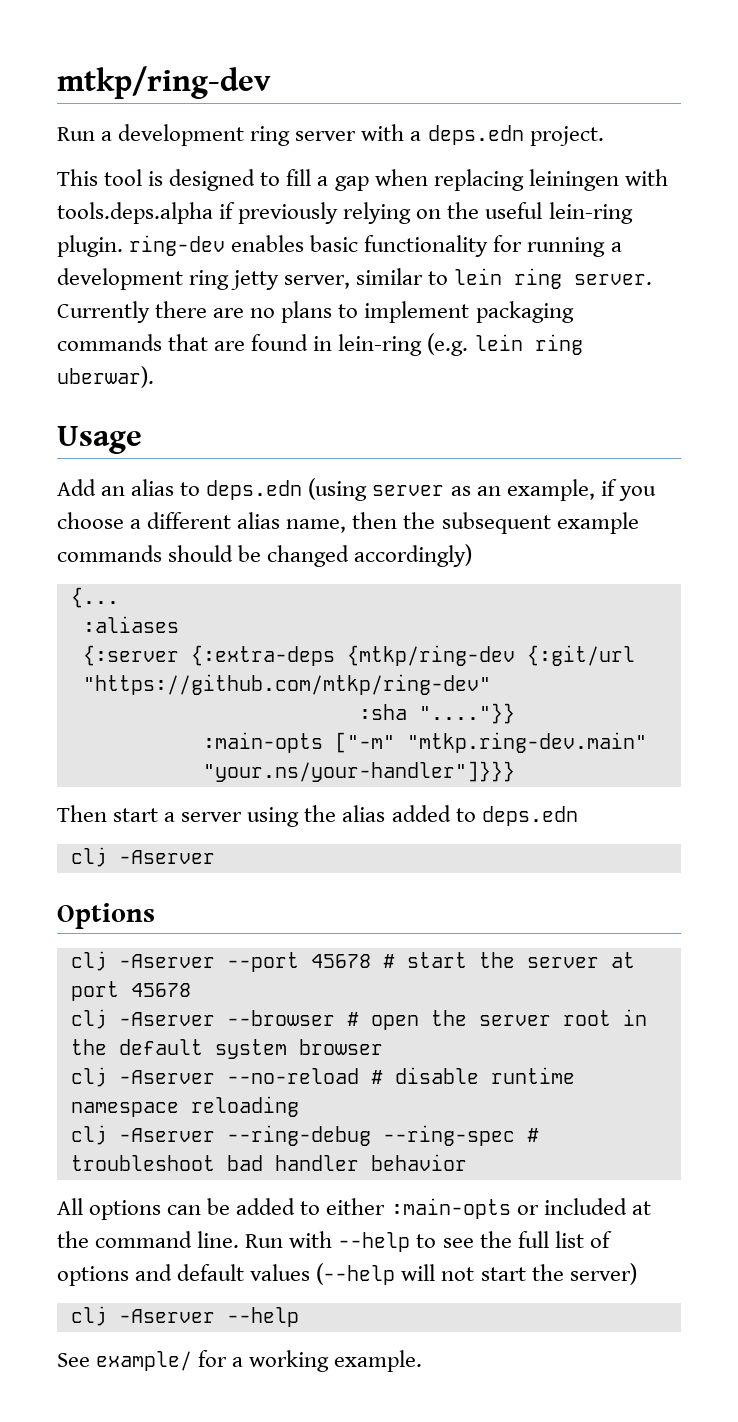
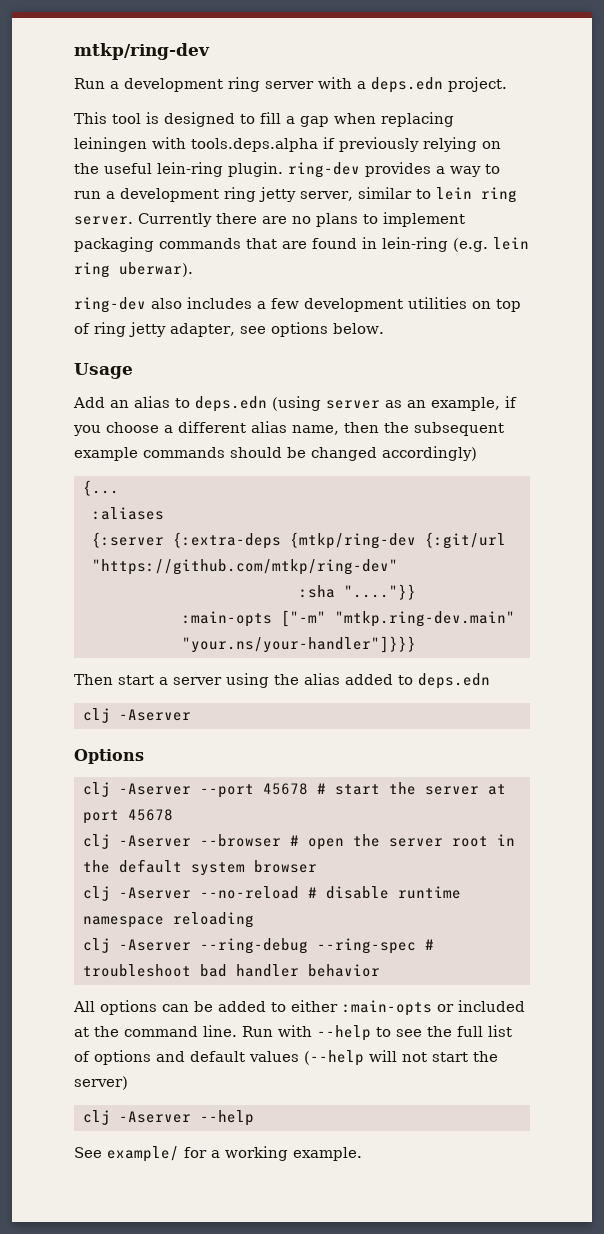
- This tool is designed to fill a gap when replacing leiningen with tools.deps.alpha if previously relying on the useful lein-ring plugin. ring-dev enables basic functionality for running a development ring jetty server, similar to lein ring server.
+ This tool is designed to fill a gap when replacing leiningen with tools.deps.alpha if previously relying on the useful lein-ring plugin. ring-dev provides a way to run a development ring jetty server, similar to lein ring server.
+ ring-dev also includes a few development utilities on top of ring jetty adapter, see options below.

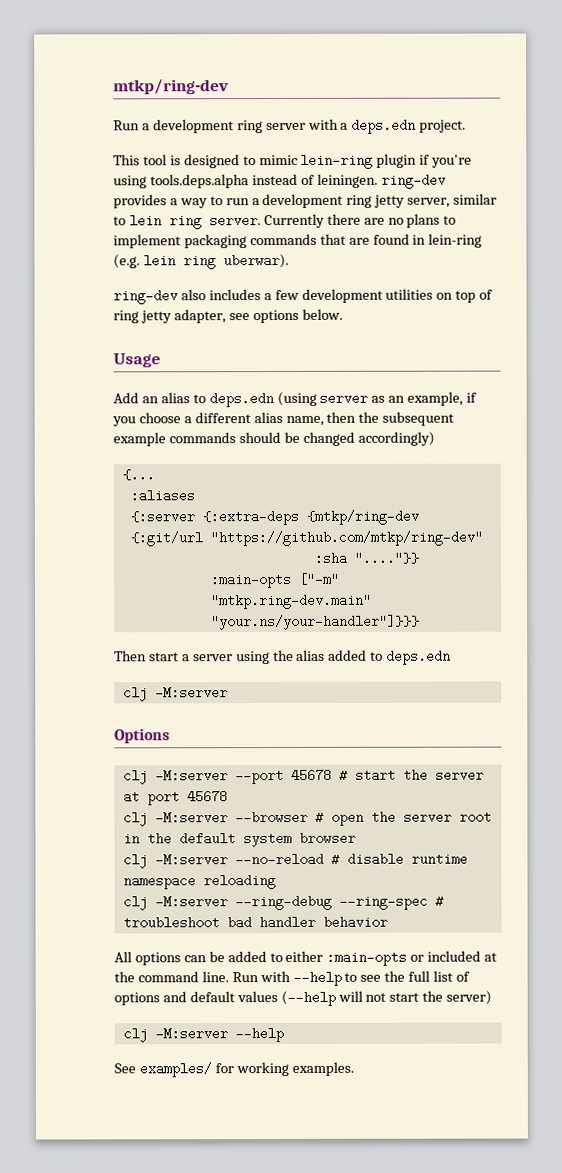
- This tool is designed to fill a gap when replacing leiningen with tools.deps.alpha if previously relying on the useful lein-ring plugin. ring-dev provides a way to run a development ring jetty server, similar to lein ring server.
+ This tool is designed to mimic lein-ring plugin if you're using tools.deps.alpha instead of leiningen. ring-dev provides a way to run a development ring jetty server, similar to lein ring server.
  Then start a server using the alias added to deps.edn
- clj -Aserver
+ clj -M:server
- clj -Aserver --port 45678 # start the server at port 45678
+ clj -M:server --port 45678 # start the server at port 45678
- clj -Aserver --browser # open the server root in the default system browser
+ clj -M:server --browser # open the server root in the default system browser
- clj -Aserver --no-reload # disable runtime namespace reloading
+ clj -M:server --no-reload # disable runtime namespace reloading
- clj -Aserver --ring-debug --ring-spec # troubleshoot bad handler behavior
+ clj -M:server --ring-debug --ring-spec # troubleshoot bad handler behavior
- clj -Aserver --help
+ clj -M:server --help
- See example/ for a working example.
+ See examples/ for working examples.

